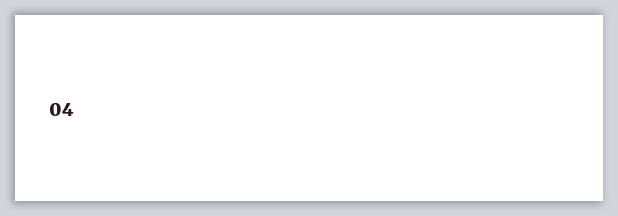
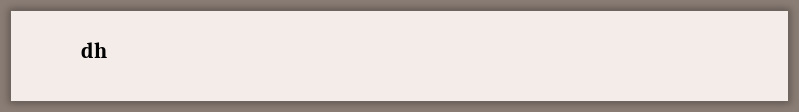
- 04
+ dh

